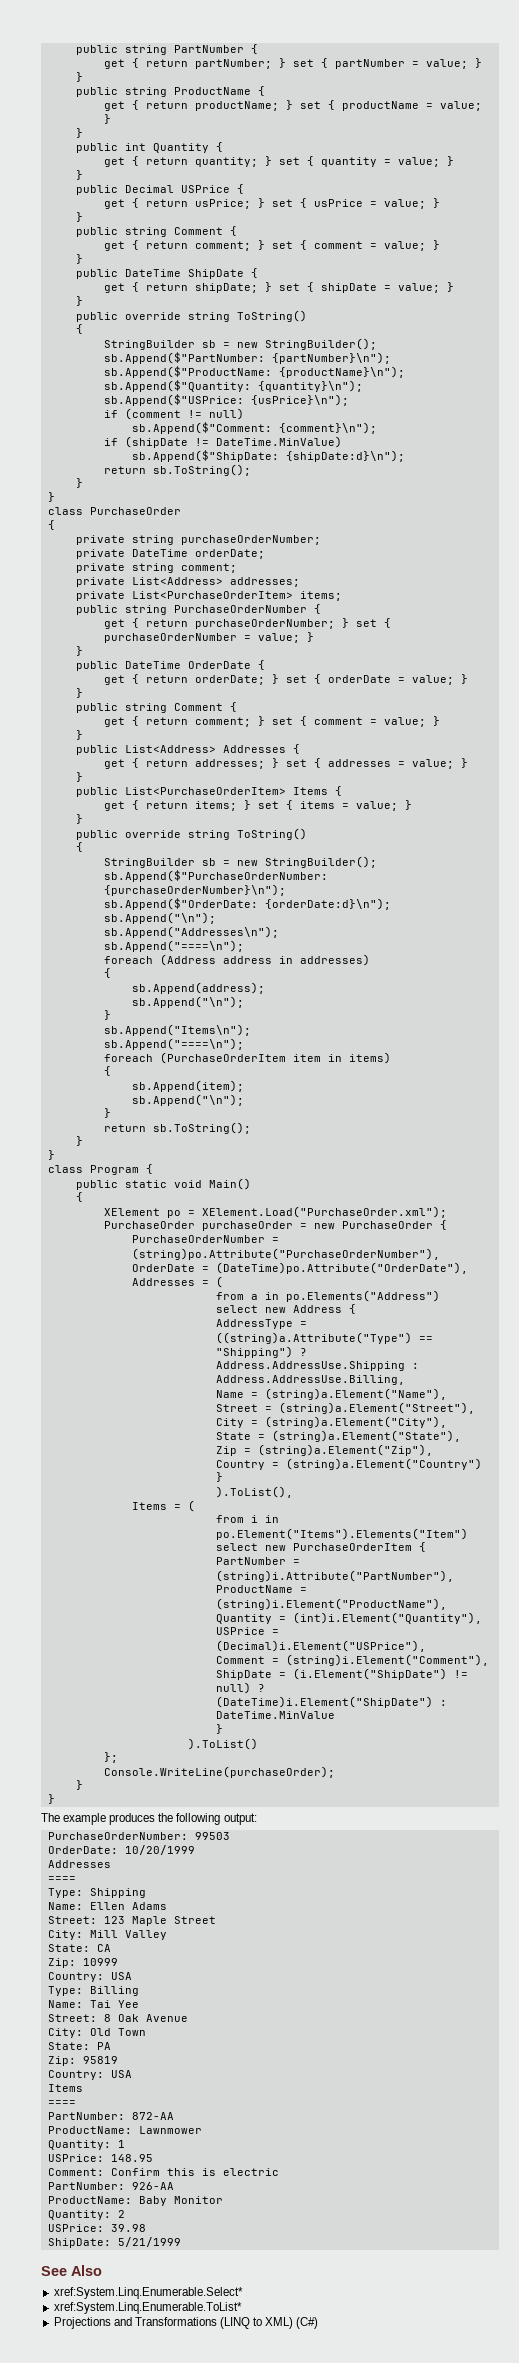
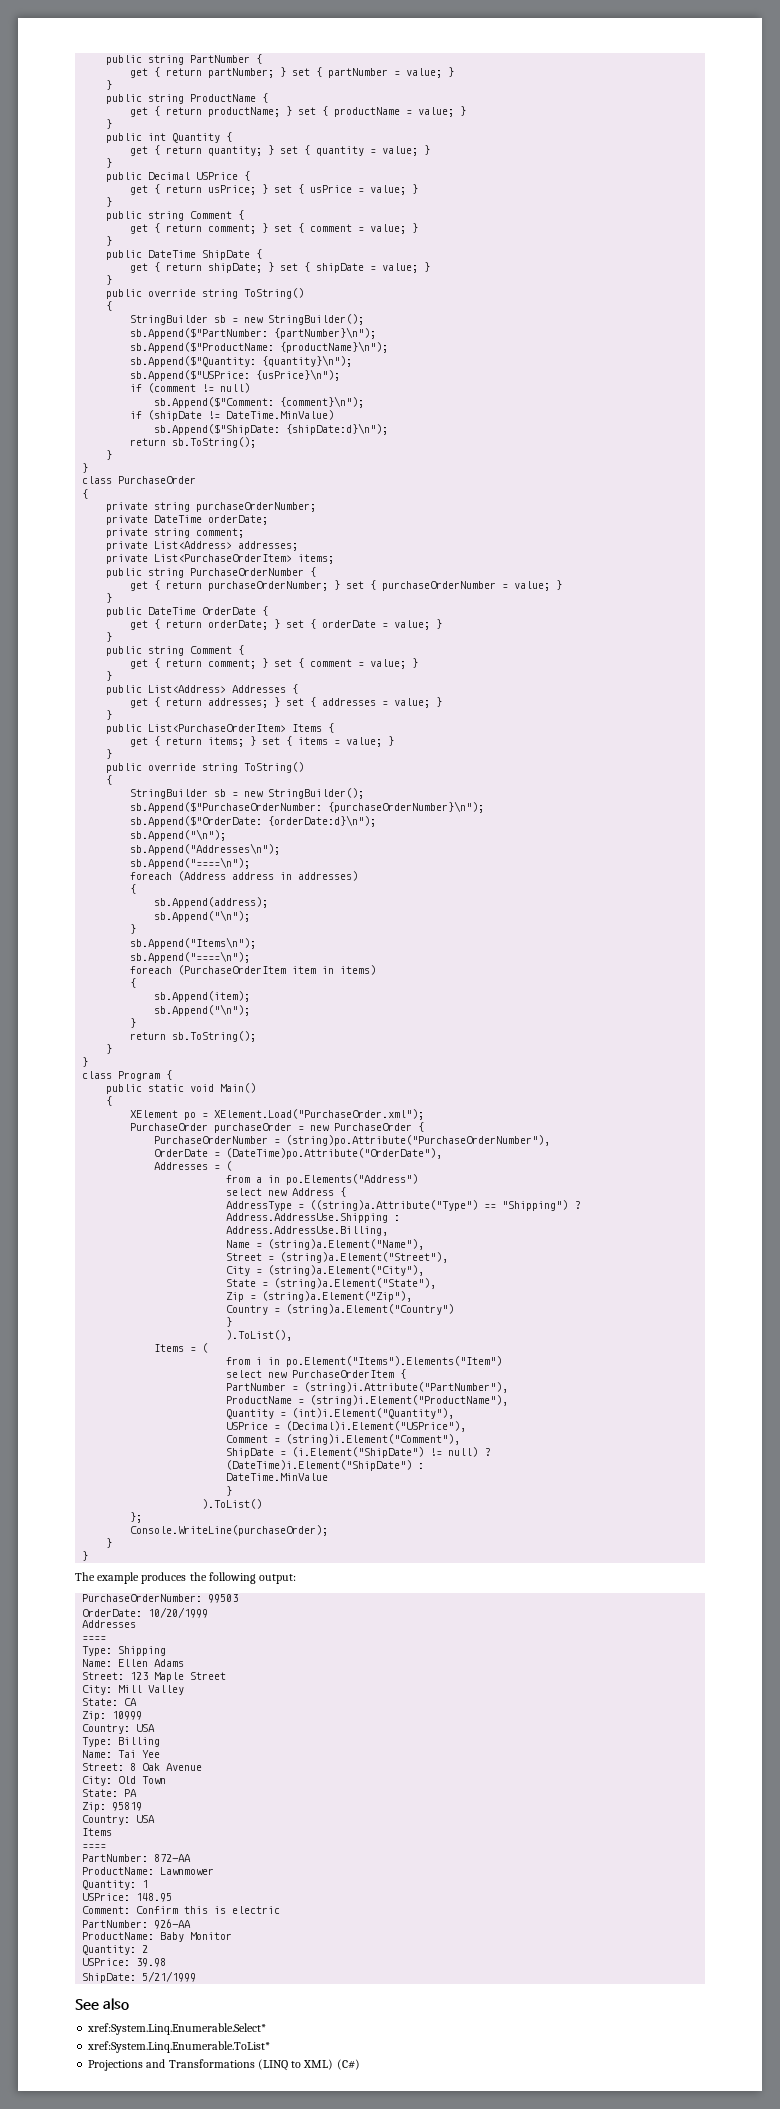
- See Also
+ See also

